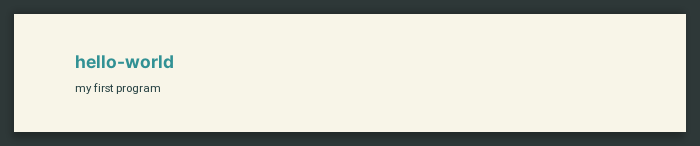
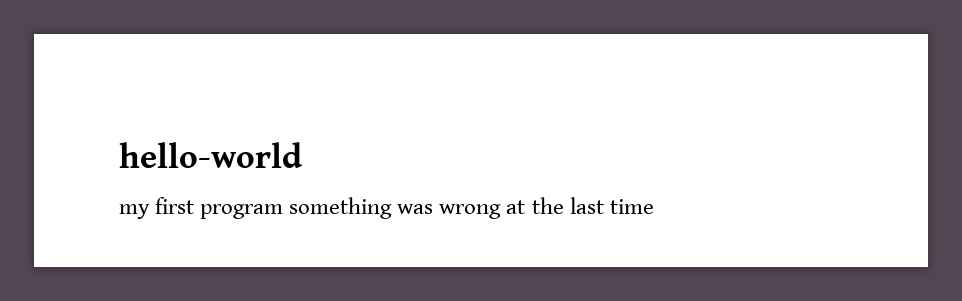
- my first program
+ my first program something was wrong at the last time

